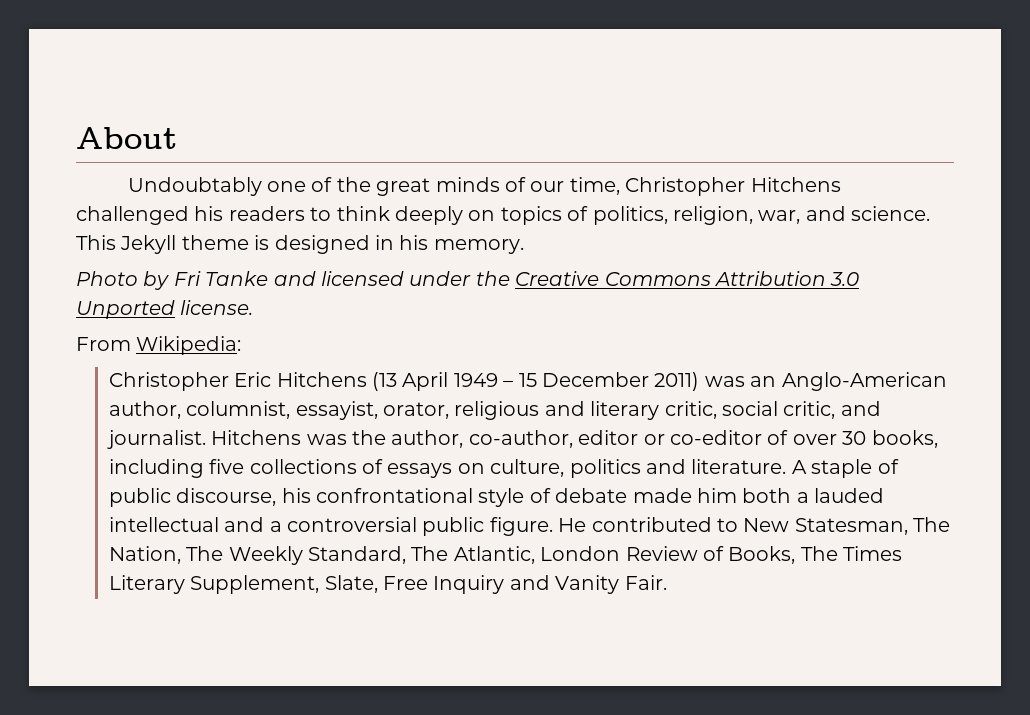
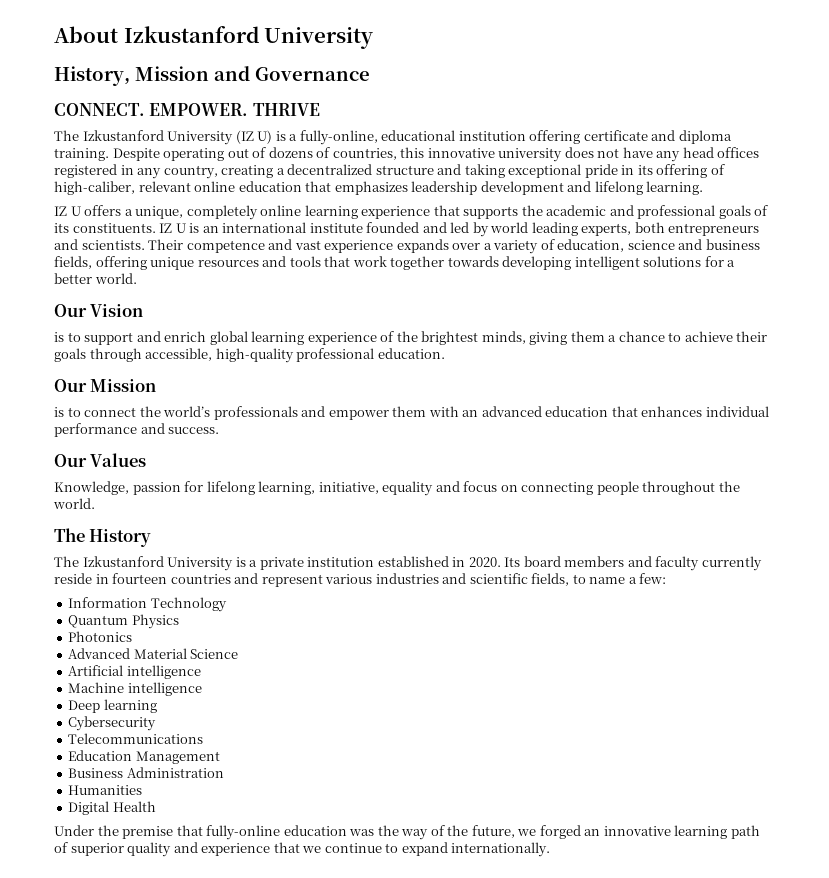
- About
- Undoubtably one of the great minds of our time, Christopher Hitchens challenged his readers to think deeply on topics of politics, religion, war, and science. This Jekyll theme is designed in his memory.
- Photo by Fri Tanke and licensed under the Creative Commons Attribution 3.0 Unported license.
- From Wikipedia:
- Christopher Eric Hitchens (13 April 1949 – 15 December 2011) was an Anglo-American author, columnist, essayist, orator, religious and literary critic, social critic, and journalist. Hitchens was the author, co-author, editor or co-editor of over 30 books, including five collections of essays on culture, politics and literature. A staple of public discourse, his confrontational style of debate made him both a lauded intellectual and a controversial public figure. He contributed to New Statesman, The Nation, The Weekly Standard, The Atlantic, London Review of Books, The Times Literary Supplement, Slate, Free Inquiry and Vanity Fair.
+ About Izkustanford University
+ History, Mission and Governance
+ CONNECT. EMPOWER. THRIVE
+ The Izkustanford University (IZ U) is a fully-online, educational institution offering certificate and diploma training. Despite operating out of dozens of countries, this innovative university does not have any head offices registered in any country, creating a decentralized structure and taking exceptional pride in its offering of high-caliber, relevant online education that emphasizes leadership development and lifelong learning.
+ IZ U offers a unique, completely online learning experience that supports the academic and professional goals of its constituents. IZ U is an international institute founded and led by world leading experts, both entrepreneurs and scientists. Their competence and vast experience expands over a variety of education, science and business fields, offering unique resources and tools that work together towards developing intelligent solutions for a better world.
+ Our Vision
+ is to support and enrich global learning experience of the brightest minds, giving them a chance to achieve their goals through accessible, high-quality professional education.
+ Our Mission
+ is to connect the world’s professionals and empower them with an advanced education that enhances individual performance and success.
+ Our Values
+ Knowledge, passion for lifelong learning, initiative, equality and focus on connecting people throughout the world.
+ The History
+ The Izkustanford University is a private institution established in 2020. Its board members and faculty currently reside in fourteen countries and represent various industries and scientific fields, to name a few:
+ Information Technology
+ Quantum Physics
+ Photonics
+ Advanced Material Science
+ Artificial intelligence
+ Machine intelligence
+ Deep learning
+ Cybersecurity
+ Telecommunications
+ Education Management
+ Business Administration
+ Humanities
+ Digital Health
+ Under the premise that fully-online education was the way of the future, we forged an innovative learning path of superior quality and experience that we continue to expand internationally.

